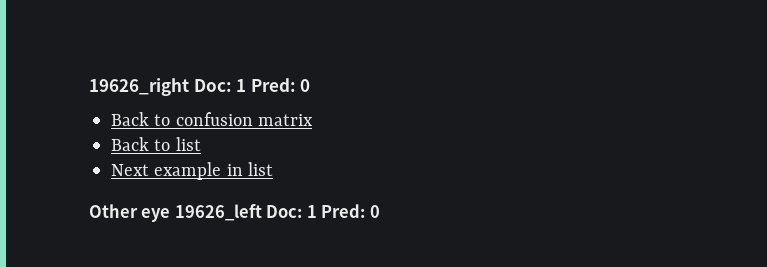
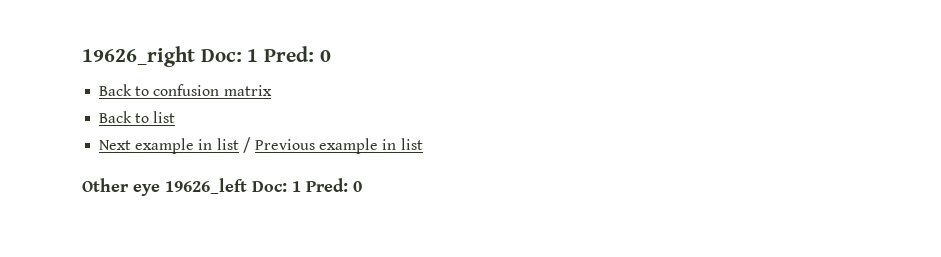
- Next example in list
+ Next example in list / Previous example in list

